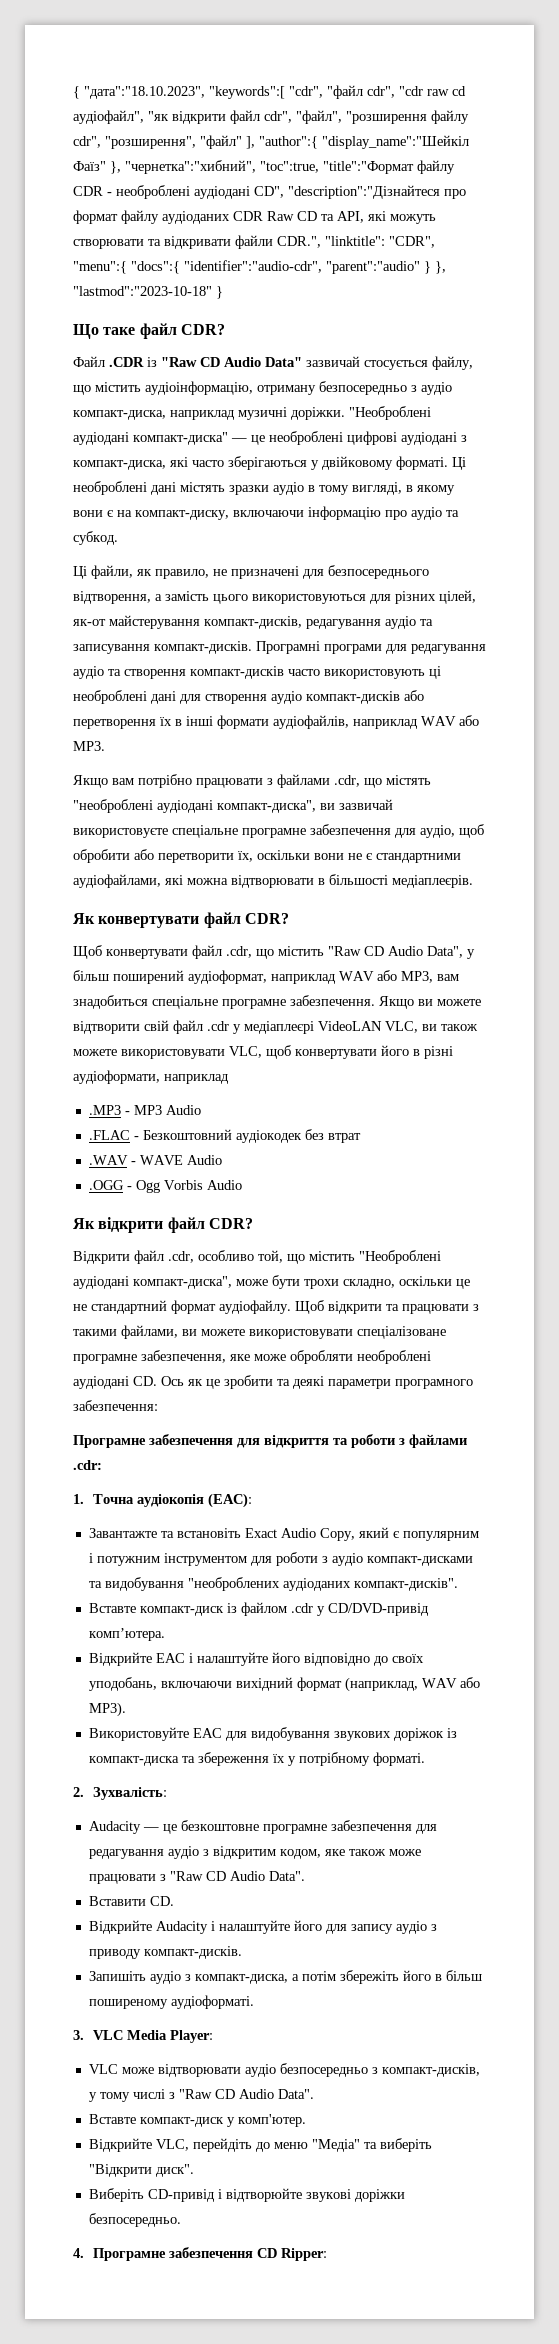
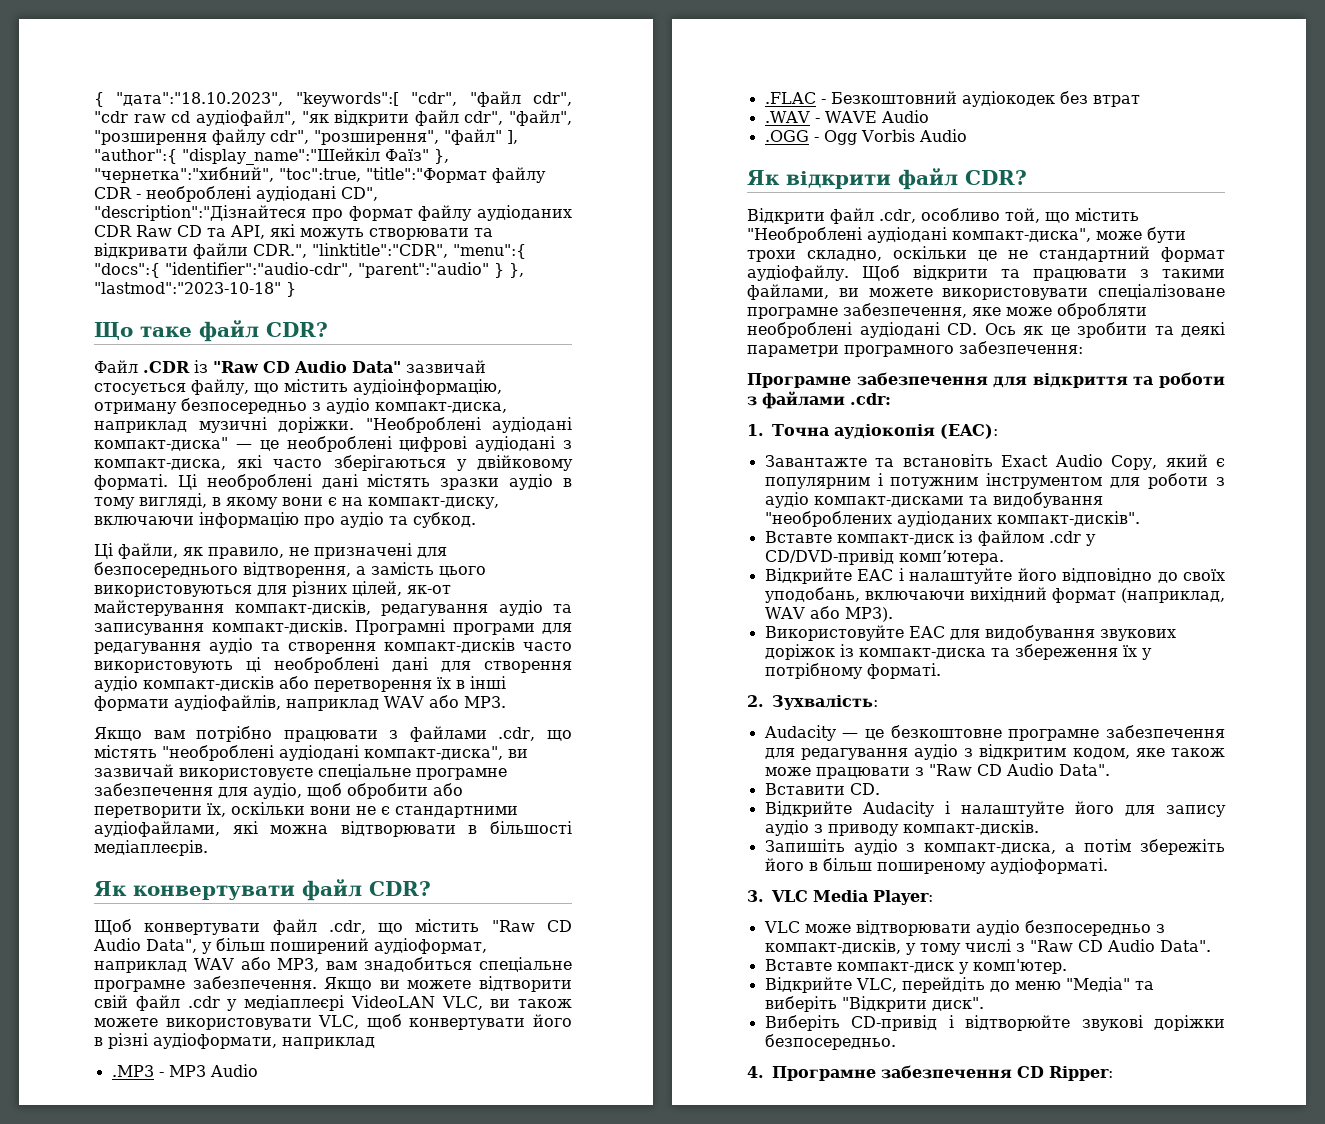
- { "дата":"18.10.2023", "keywords":[ "cdr", "файл cdr", "cdr raw cd аудіофайл", "як відкрити файл cdr", "файл", "розширення файлу cdr", "розширення", "файл" ], "author":{ "display_name":"Шейкіл Фаїз" }, "чернетка":"хибний", "toc":true, "title":"Формат файлу CDR - необроблені аудіодані CD", "description":"Дізнайтеся про формат файлу аудіоданих CDR Raw CD та API, які можуть створювати та відкривати файли CDR.", "linktitle": "CDR", "menu":{ "docs":{ "identifier":"audio-cdr", "parent":"audio" } }, "lastmod":"2023-10-18" }
+ { "дата":"18.10.2023", "keywords":[ "cdr", "файл cdr", "cdr raw cd аудіофайл", "як відкрити файл cdr", "файл", "розширення файлу cdr", "розширення", "файл" ], "author":{ "display_name":"Шейкіл Фаїз" }, "чернетка":"хибний", "toc":true, "title":"Формат файлу CDR - необроблені аудіодані CD", "description":"Дізнайтеся про формат файлу аудіоданих CDR Raw CD та API, які можуть створювати та відкривати файли CDR.", "linktitle":"CDR", "menu":{ "docs":{ "identifier":"audio-cdr", "parent":"audio" } }, "lastmod":"2023-10-18" }

